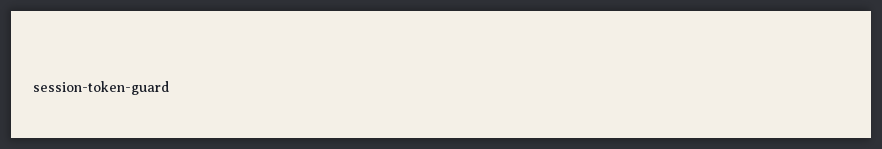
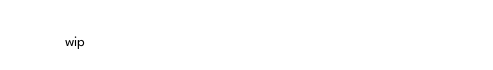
- session-token-guard
+ wip

